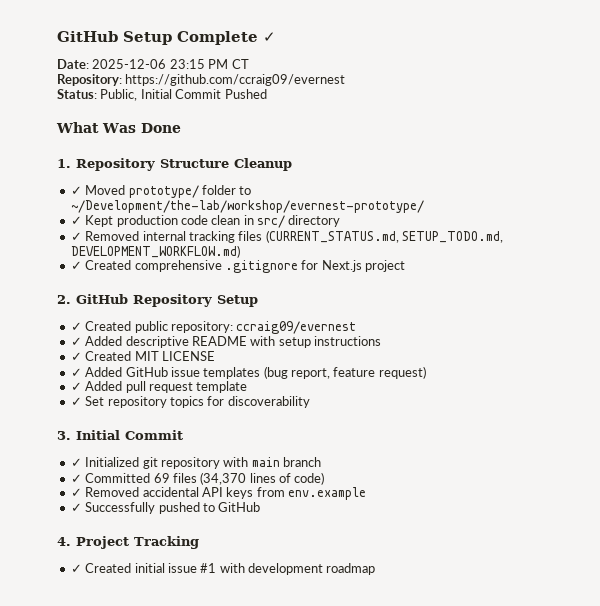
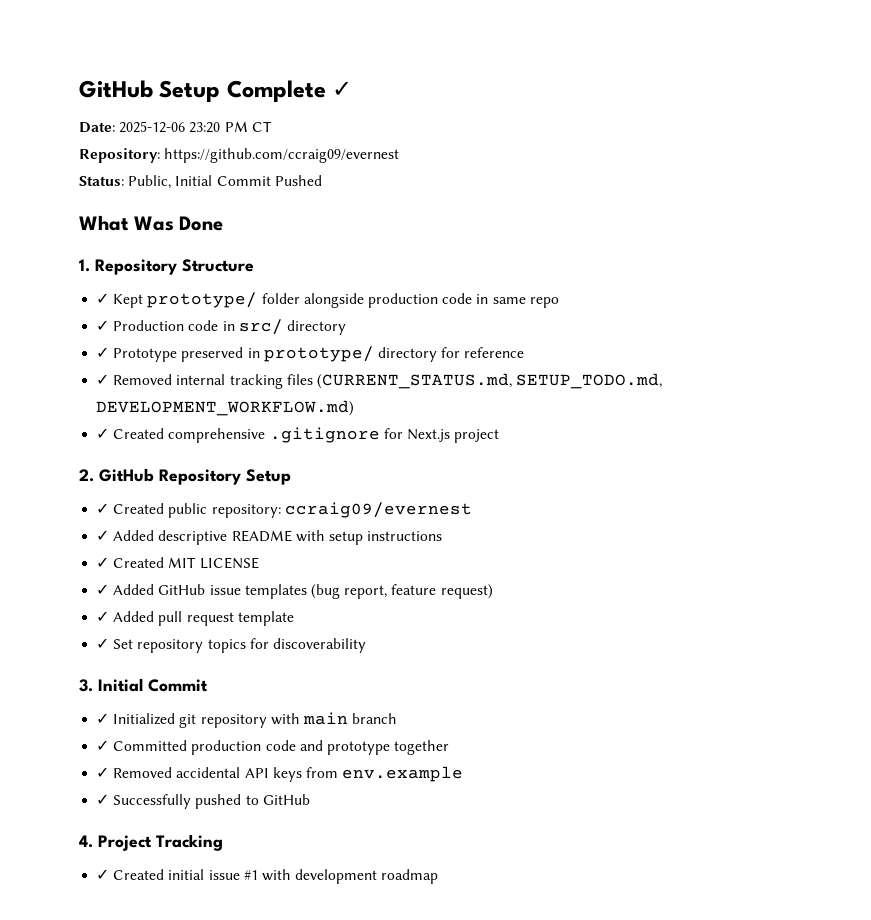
- Date: 2025-12-06 23:15 PM CT
+ Date: 2025-12-06 23:20 PM CT
- 1. Repository Structure Cleanup
- ✓ Moved prototype/ folder to ~/Development/the-lab/workshop/evernest-prototype/
- ✓ Kept production code clean in src/ directory
+ 1. Repository Structure
+ ✓ Kept prototype/ folder alongside production code in same repo
+ ✓ Production code in src/ directory
+ ✓ Prototype preserved in prototype/ directory for reference
- ✓ Committed 69 files (34,370 lines of code)
+ ✓ Committed production code and prototype together

